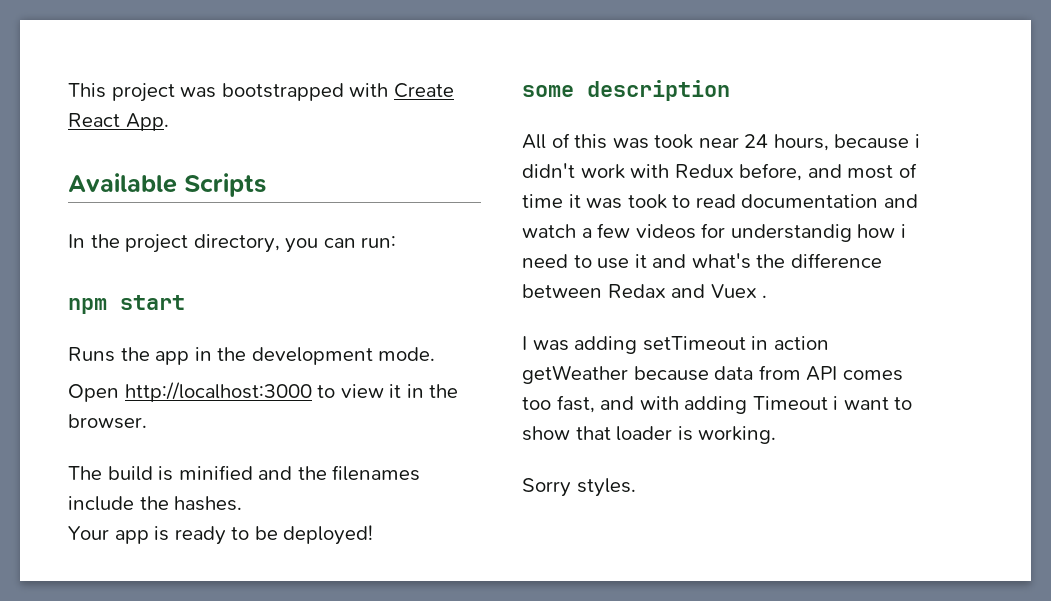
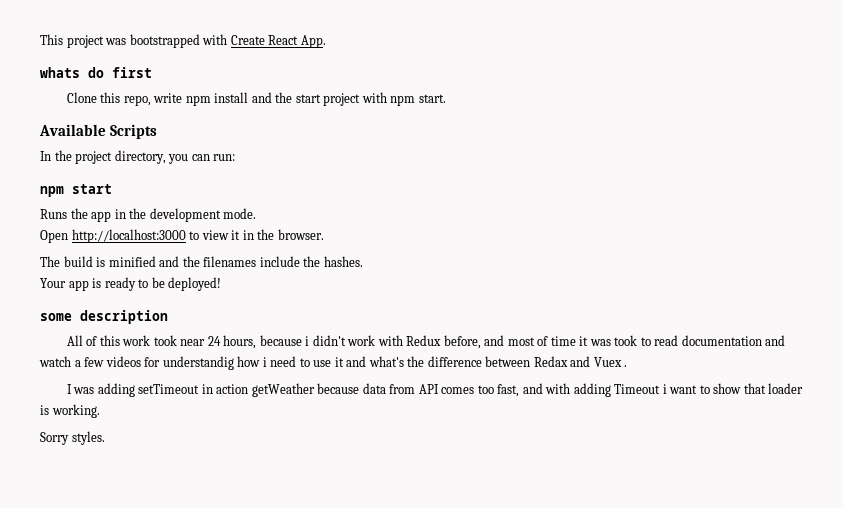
+ whats do first
+ Clone this repo, write npm install and the start project with npm start.
- All of this was took near 24 hours, because i didn't work with Redux before, and most of time it was took to read documentation and watch a few videos for understandig how i need to use it and what's the difference between Redax and Vuex .
+ All of this work took near 24 hours, because i didn't work with Redux before, and most of time it was took to read documentation and watch a few videos for understandig how i need to use it and what's the difference between Redax and Vuex .

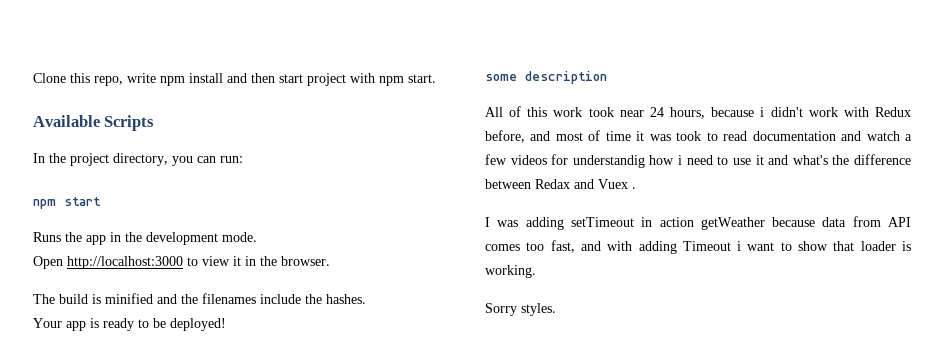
- This project was bootstrapped with Create React App.
- whats do first
- Clone this repo, write npm install and the start project with npm start.
+ Clone this repo, write npm install and then start project with npm start.

